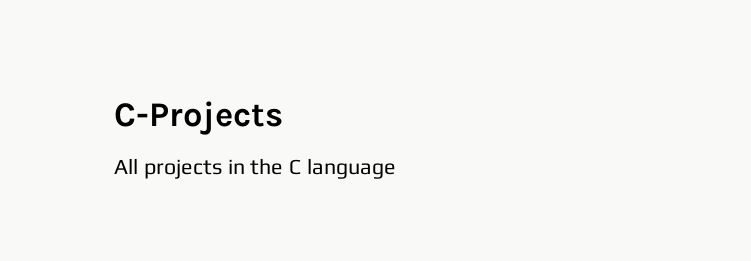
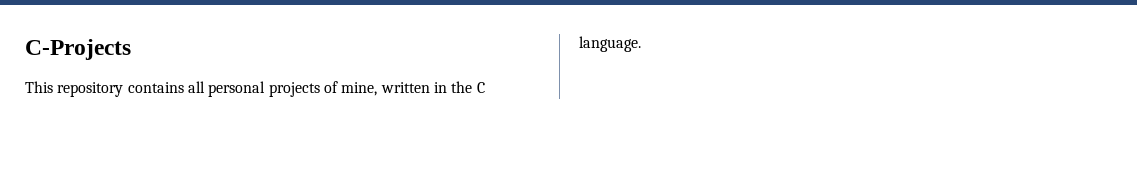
- All projects in the C language
+ This repository contains all personal projects of mine, written in the C language.

